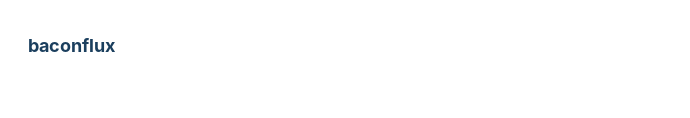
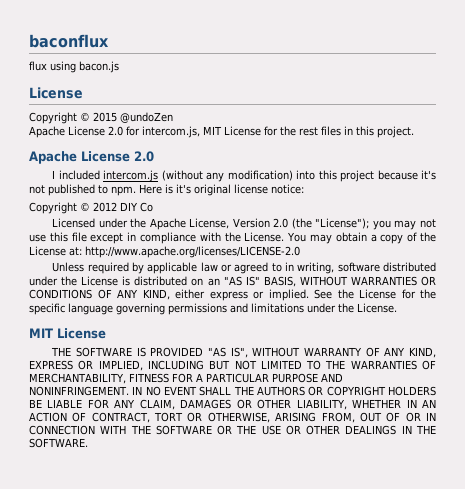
+ flux using bacon.js
+ License
+ Copyright © 2015 @undoZen
+ Apache License 2.0 for intercom.js, MIT License for the rest files in this project.
+ Apache License 2.0
+ I included intercom.js (without any modification) into this project because it's not published to npm. Here is it's original license notice:
+ Copyright © 2012 DIY Co
+ Licensed under the Apache License, Version 2.0 (the "License"); you may not use this file except in compliance with the License. You may obtain a copy of the License at: http://www.apache.org/licenses/LICENSE-2.0
+ Unless required by applicable law or agreed to in writing, software distributed under the License is distributed on an "AS IS" BASIS, WITHOUT WARRANTIES OR CONDITIONS OF ANY KIND, either express or implied. See the License for the specific language governing permissions and limitations under the License.
+ MIT License
+ THE SOFTWARE IS PROVIDED "AS IS", WITHOUT WARRANTY OF ANY KIND, EXPRESS OR IMPLIED, INCLUDING BUT NOT LIMITED TO THE WARRANTIES OF MERCHANTABILITY, FITNESS FOR A PARTICULAR PURPOSE AND NONINFRINGEMENT. IN NO EVENT SHALL THE AUTHORS OR COPYRIGHT HOLDERS BE LIABLE FOR ANY CLAIM, DAMAGES OR OTHER LIABILITY, WHETHER IN AN ACTION OF CONTRACT, TORT OR OTHERWISE, ARISING FROM, OUT OF OR IN CONNECTION WITH THE SOFTWARE OR THE USE OR OTHER DEALINGS IN THE SOFTWARE.

